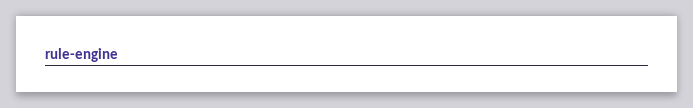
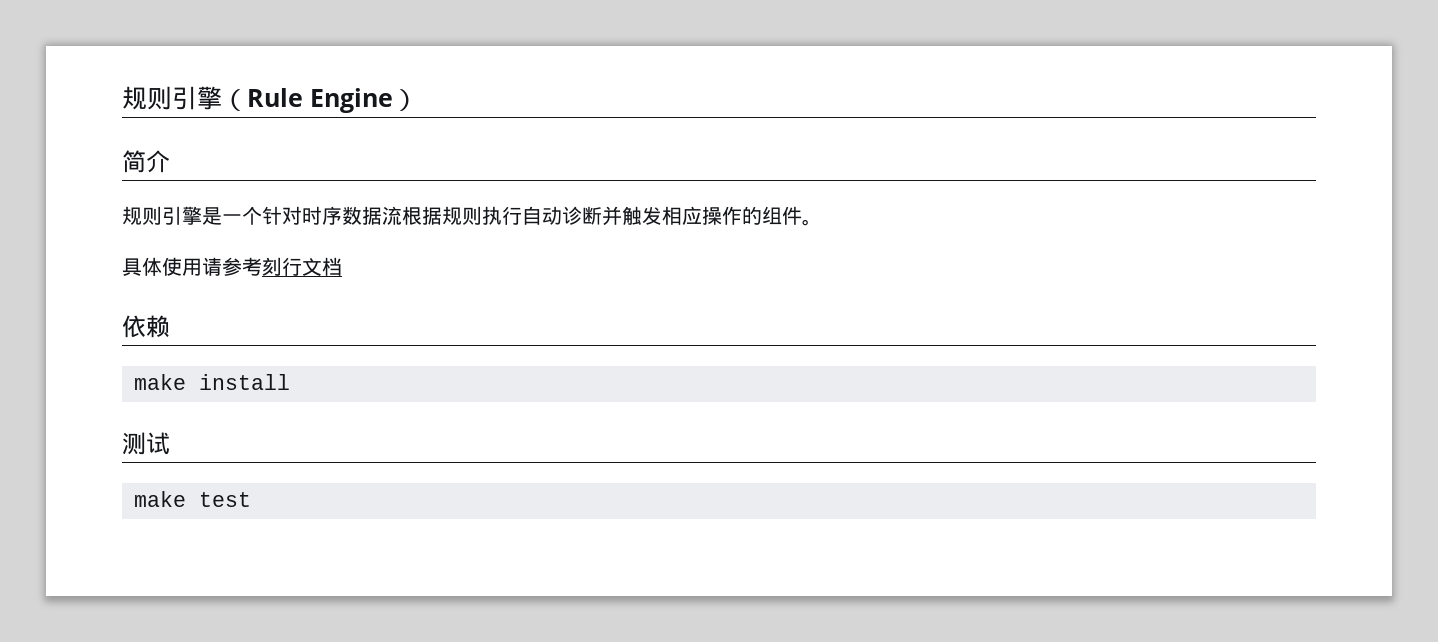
- rule-engine
+ 规则引擎（Rule Engine）
+ 简介
+ 规则引擎是一个针对时序数据流根据规则执行自动诊断并触发相应操作的组件。
+ 具体使用请参考刻行文档
+ 依赖
+ make install
+ 测试
+ make test

